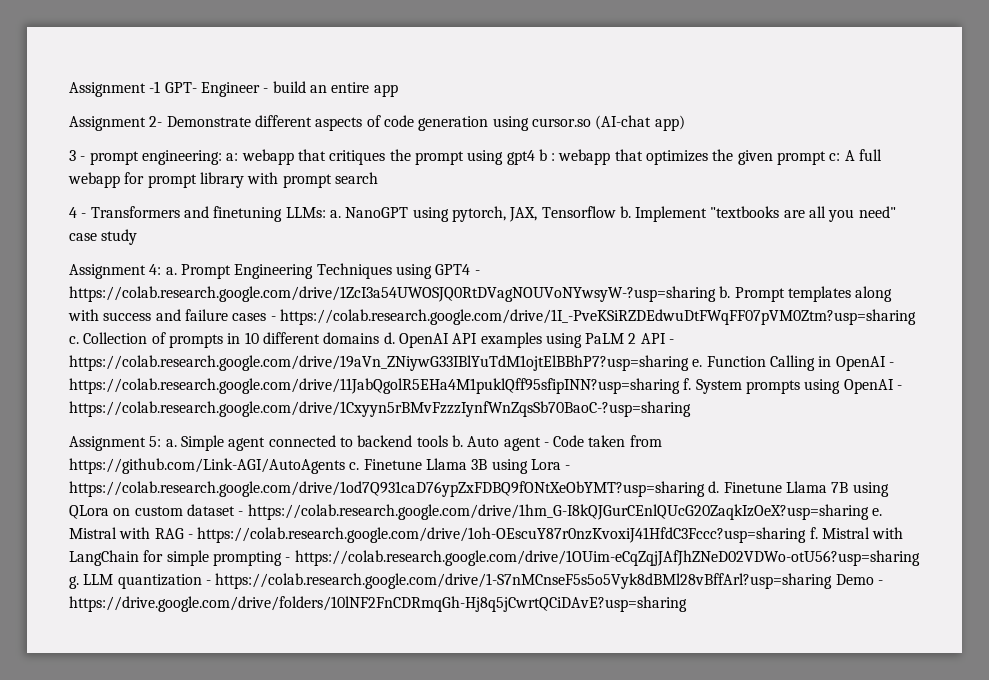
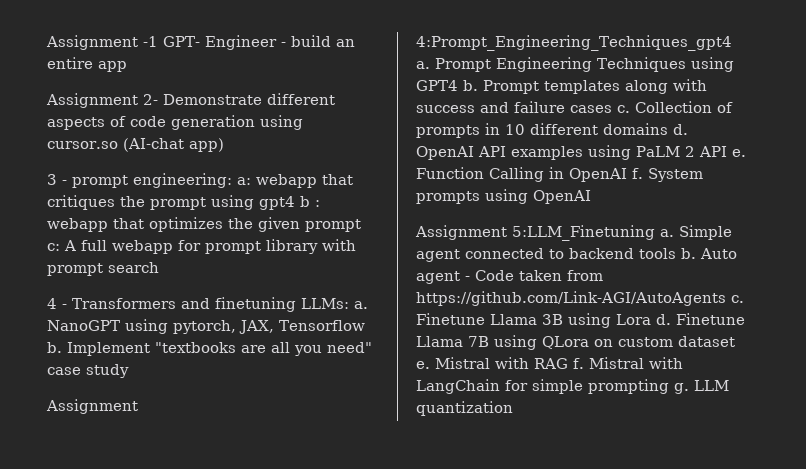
- Assignment 4: a.
+ Assignment 4:Prompt_Engineering_Techniques_gpt4 a.
- Prompt Engineering Techniques using GPT4 - https://colab.research.google.com/drive/1ZcI3a54UWOSJQ0RtDVagNOUVoNYwsyW-?usp=sharing b.
+ Prompt Engineering Techniques using GPT4 b.
- Prompt templates along with success and failure cases - https://colab.research.google.com/drive/1I_-PveKSiRZDEdwuDtFWqFF07pVM0Ztm?usp=sharing c.
+ Prompt templates along with success and failure cases c.
- OpenAI API examples using PaLM 2 API - https://colab.research.google.com/drive/19aVn_ZNiywG33IBlYuTdM1ojtElBBhP7?usp=sharing e.
+ OpenAI API examples using PaLM 2 API e.
- Function Calling in OpenAI - https://colab.research.google.com/drive/11JabQgolR5EHa4M1puklQff95sfipINN?usp=sharing f.
+ Function Calling in OpenAI f.
- System prompts using OpenAI - https://colab.research.google.com/drive/1Cxyyn5rBMvFzzzIynfWnZqsSb70BaoC-?usp=sharing
- Assignment 5: a.
+ System prompts using OpenAI
+ Assignment 5:LLM_Finetuning a.
- Finetune Llama 3B using Lora - https://colab.research.google.com/drive/1od7Q931caD76ypZxFDBQ9fONtXeObYMT?usp=sharing d.
+ Finetune Llama 3B using Lora d.
- Finetune Llama 7B using QLora on custom dataset - https://colab.research.google.com/drive/1hm_G-I8kQJGurCEnlQUcG20ZaqkIzOeX?usp=sharing e.
+ Finetune Llama 7B using QLora on custom dataset e.
- Mistral with RAG - https://colab.research.google.com/drive/1oh-OEscuY87r0nzKvoxiJ41HfdC3Fccc?usp=sharing f.
+ Mistral with RAG f.
- Mistral with LangChain for simple prompting - https://colab.research.google.com/drive/1OUim-eCqZqjJAfJhZNeD02VDWo-otU56?usp=sharing g.
+ Mistral with LangChain for simple prompting g.
- LLM quantization - https://colab.research.google.com/drive/1-S7nMCnseF5s5o5Vyk8dBMl28vBffArl?usp=sharing Demo - https://drive.google.com/drive/folders/10lNF2FnCDRmqGh-Hj8q5jCwrtQCiDAvE?usp=sharing
+ LLM quantization

